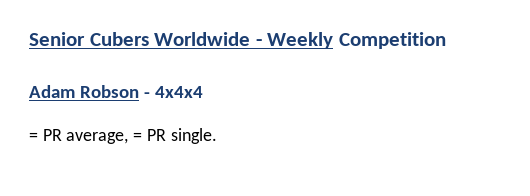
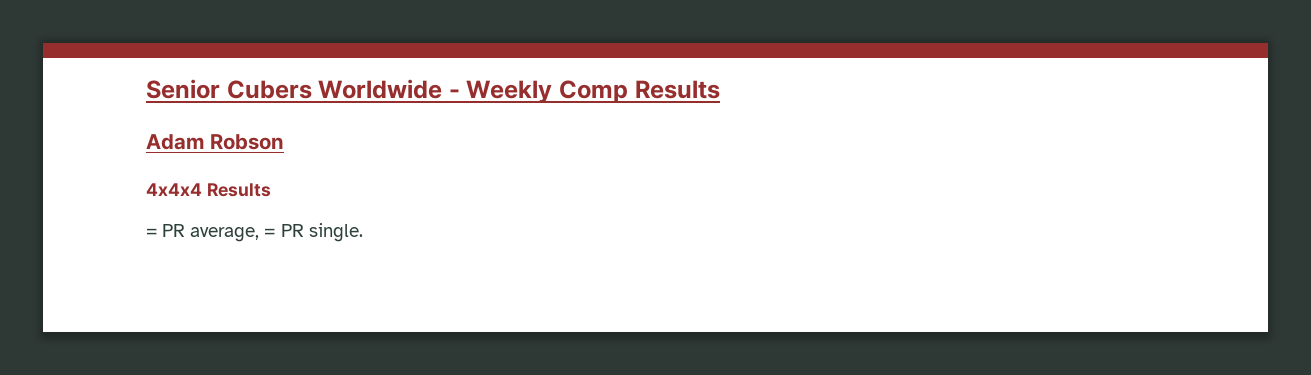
- Senior Cubers Worldwide - Weekly Competition
+ Senior Cubers Worldwide - Weekly Comp Results
- Adam Robson - 4x4x4
+ Adam Robson
+ 4x4x4 Results

